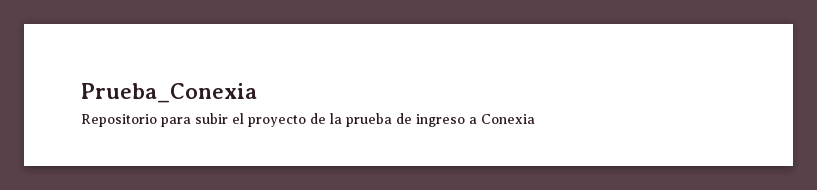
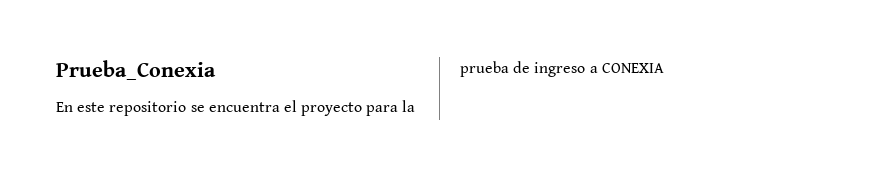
- Repositorio para subir el proyecto de la prueba de ingreso a Conexia
+ En este repositorio se encuentra el proyecto para la prueba de ingreso a CONEXIA

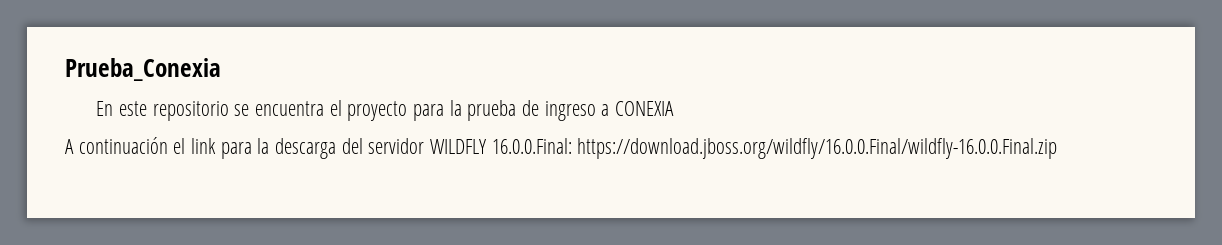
+ A continuación el link para la descarga del servidor WILDFLY 16.0.0.Final: https://download.jboss.org/wildfly/16.0.0.Final/wildfly-16.0.0.Final.zip

